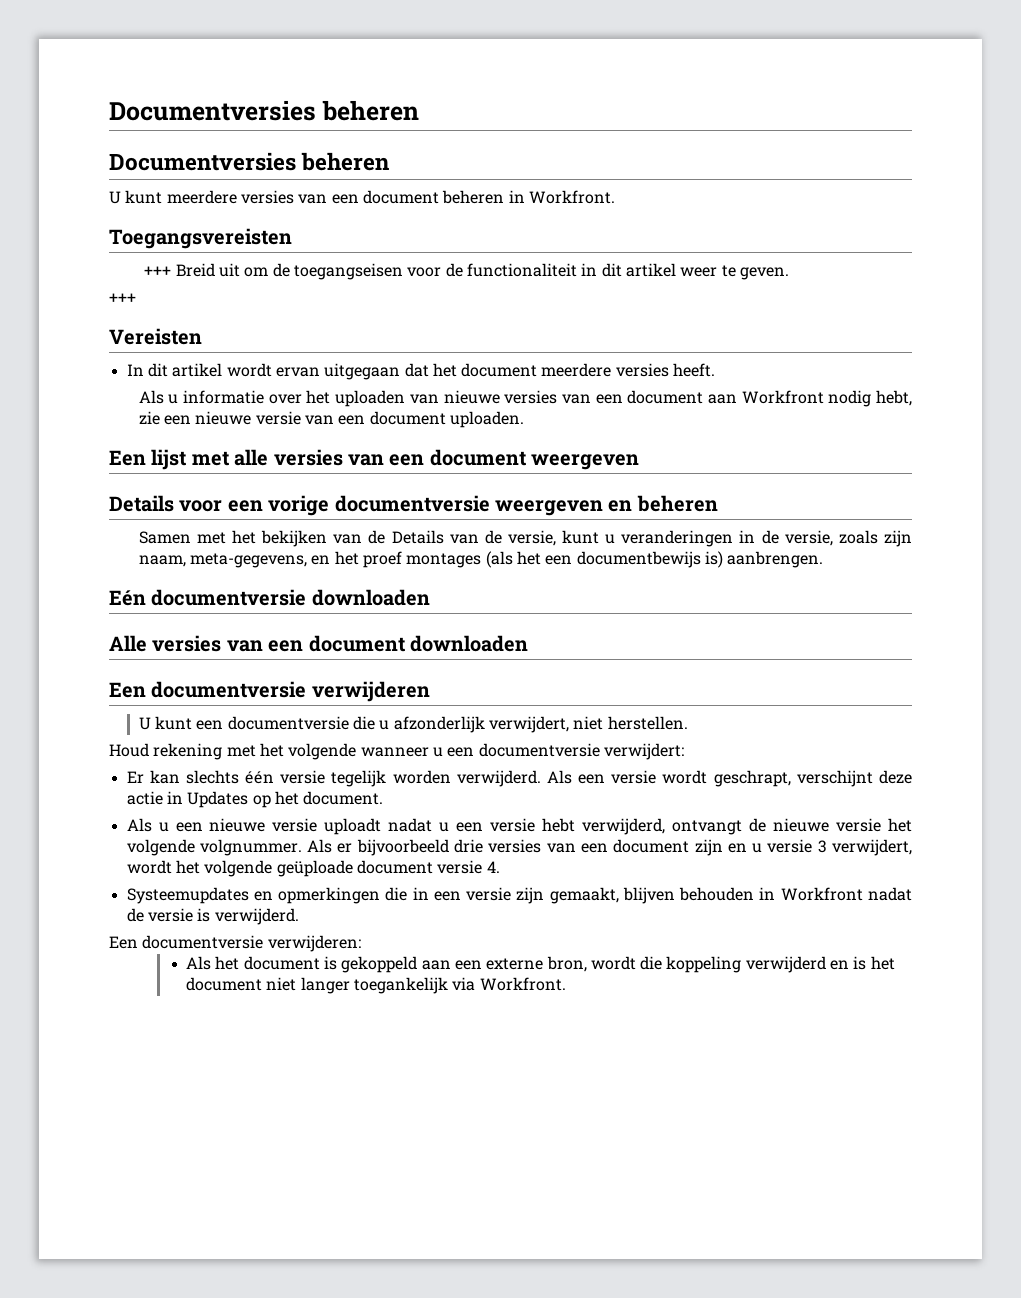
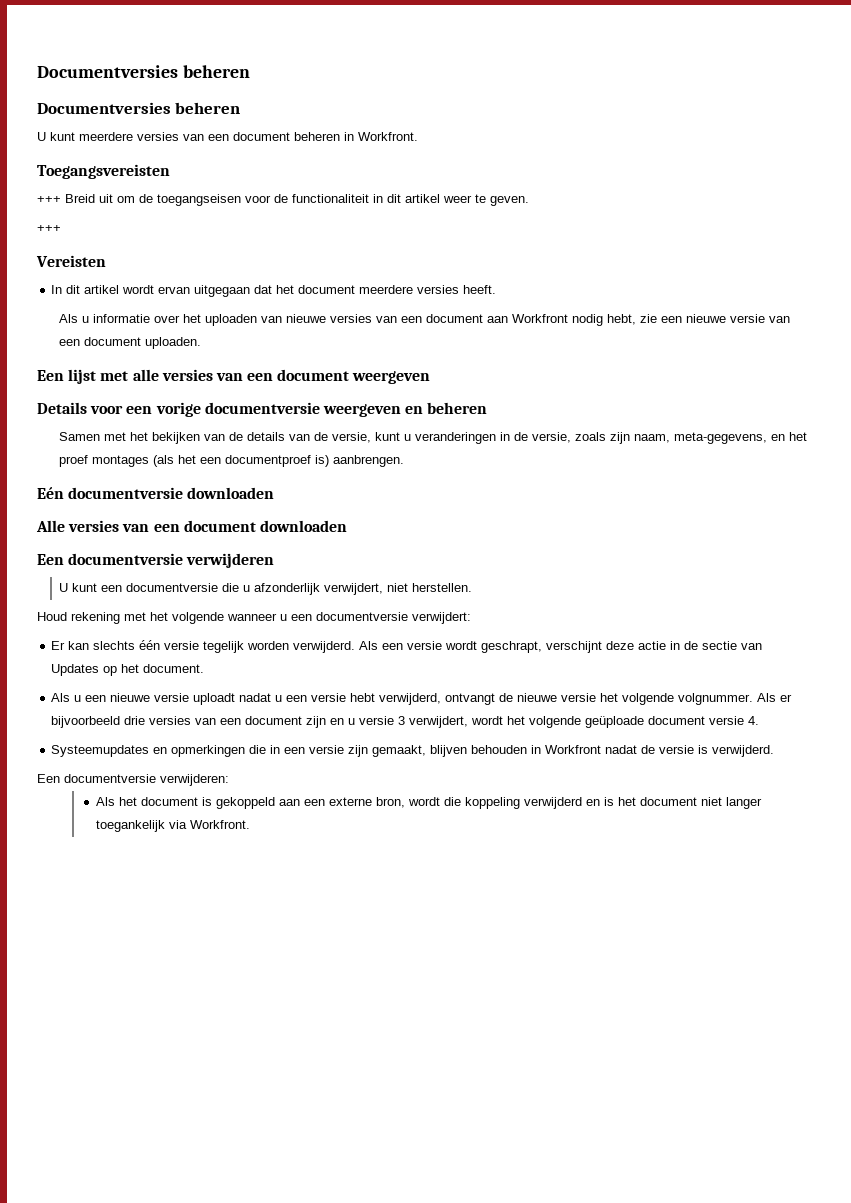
- Samen met het bekijken van de Details van de versie, kunt u veranderingen in de versie, zoals zijn naam, meta-gegevens, en het proef montages (als het een documentbewijs is) aanbrengen.
+ Samen met het bekijken van de details van de versie, kunt u veranderingen in de versie, zoals zijn naam, meta-gegevens, en het proef montages (als het een documentproef is) aanbrengen.
- Als een versie wordt geschrapt, verschijnt deze actie in Updates op het document.
+ Als een versie wordt geschrapt, verschijnt deze actie in de sectie van Updates op het document.

